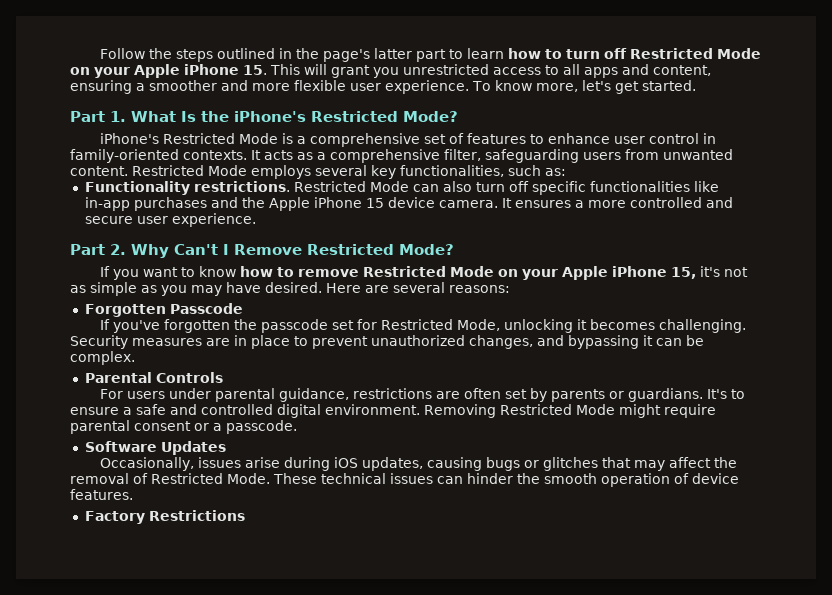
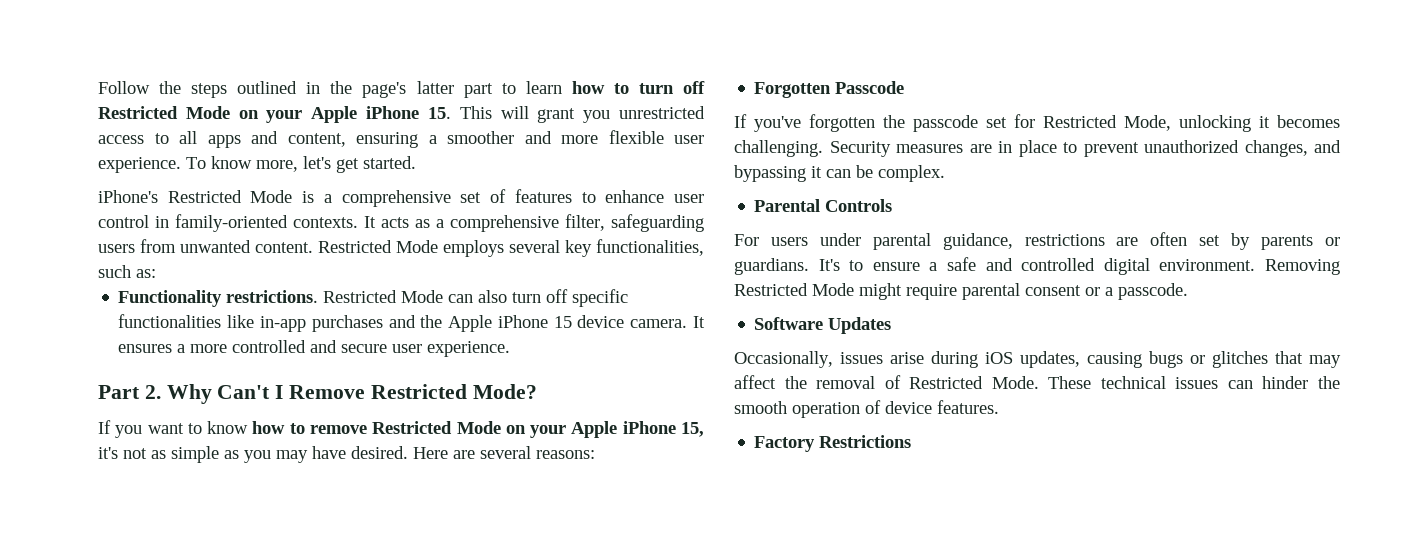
- Part 1. What Is the iPhone's Restricted Mode?

